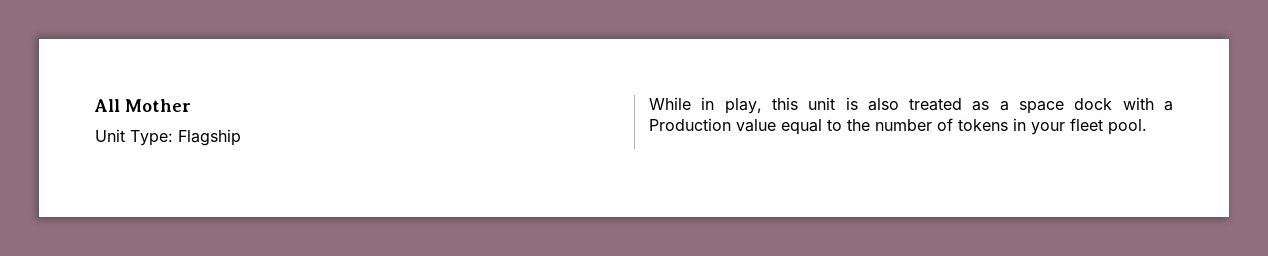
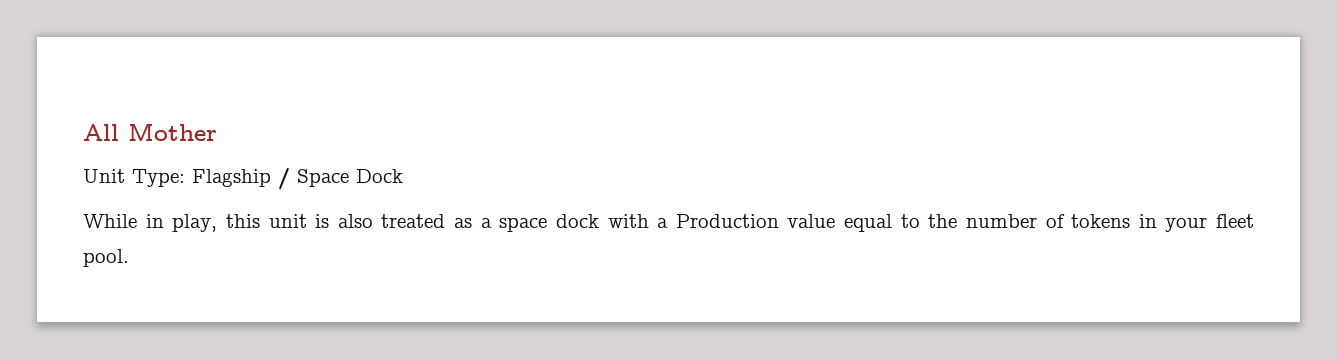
- Unit Type: Flagship
+ Unit Type: Flagship / Space Dock

